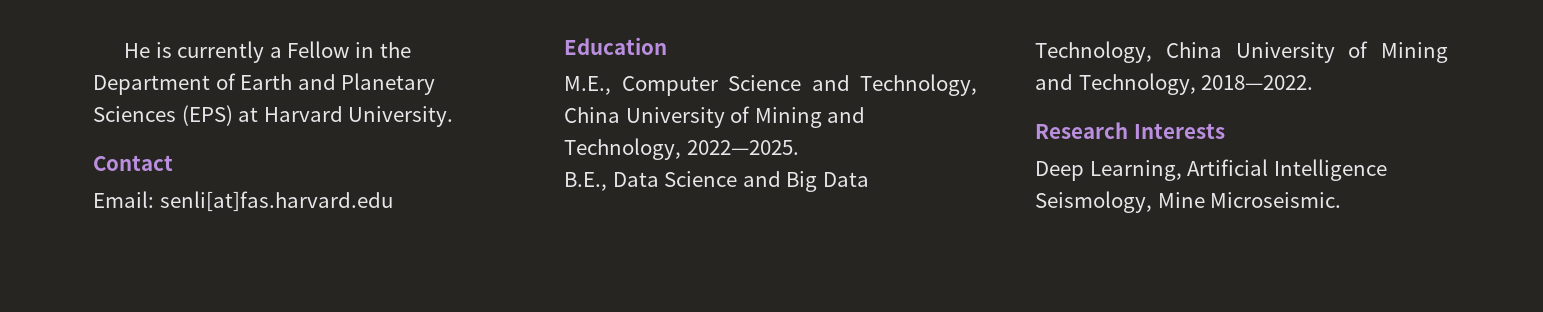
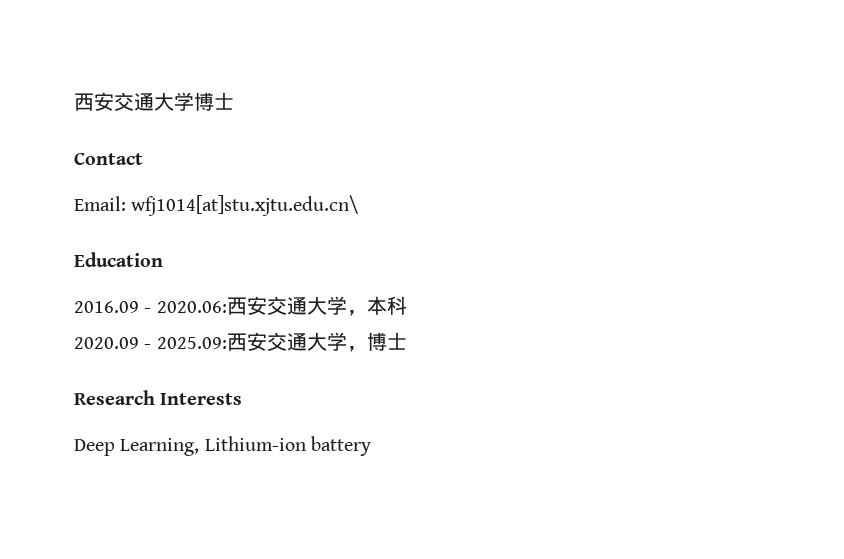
- He is currently a Fellow in the Department of Earth and Planetary Sciences (EPS) at Harvard University.
+ 西安交通大学博士
- Email: senli[at]fas.harvard.edu
+ Email: wfj1014[at]stu.xjtu.edu.cn\
- M.E., Computer Science and Technology, China University of Mining and Technology, 2022—2025.
- B.E., Data Science and Big Data Technology, China University of Mining and Technology, 2018—2022.
+ 2016.09 - 2020.06:西安交通大学，本科
+ 2020.09 - 2025.09:西安交通大学，博士
- Deep Learning, Artificial Intelligence Seismology, Mine Microseismic.
+ Deep Learning, Lithium-ion battery

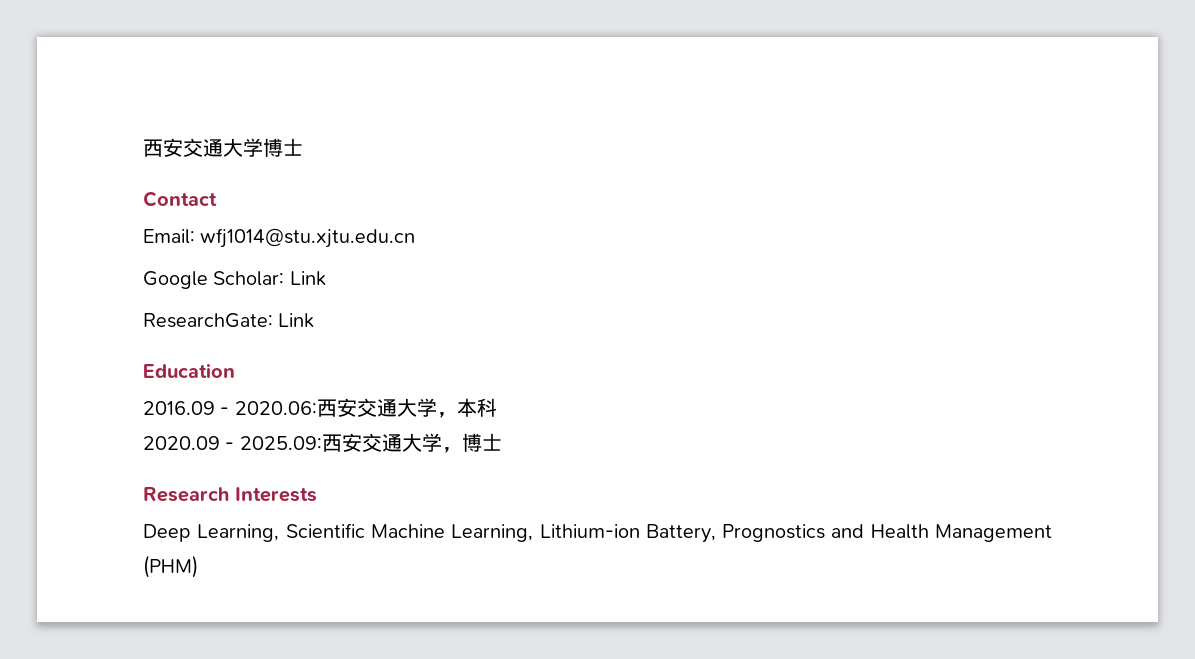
- Email: wfj1014[at]stu.xjtu.edu.cn\
+ Email: wfj1014@stu.xjtu.edu.cn
+ Google Scholar: Link
+ ResearchGate: Link
- Deep Learning, Lithium-ion battery
+ Deep Learning, Scientific Machine Learning, Lithium-ion Battery, Prognostics and Health Management (PHM)

